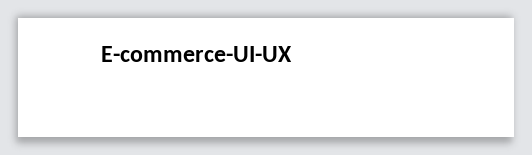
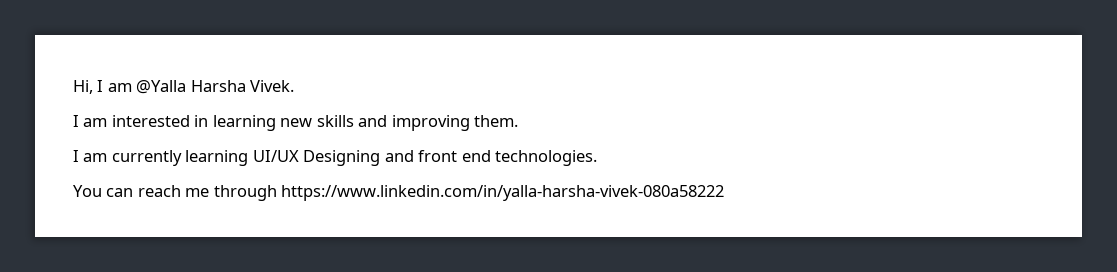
- E-commerce-UI-UX
+ Hi, I am @Yalla Harsha Vivek.
+ I am interested in learning new skills and improving them.
+ I am currently learning UI/UX Designing and front end technologies.
+ You can reach me through https://www.linkedin.com/in/yalla-harsha-vivek-080a58222

